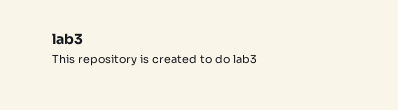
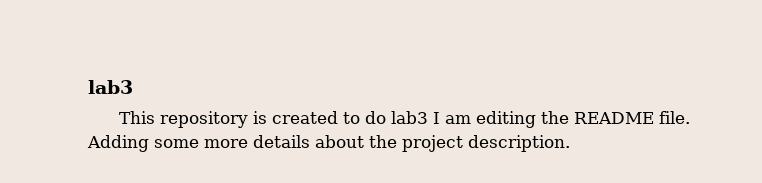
- This repository is created to do lab3
+ This repository is created to do lab3 I am editing the README file. Adding some more details about the project description.

